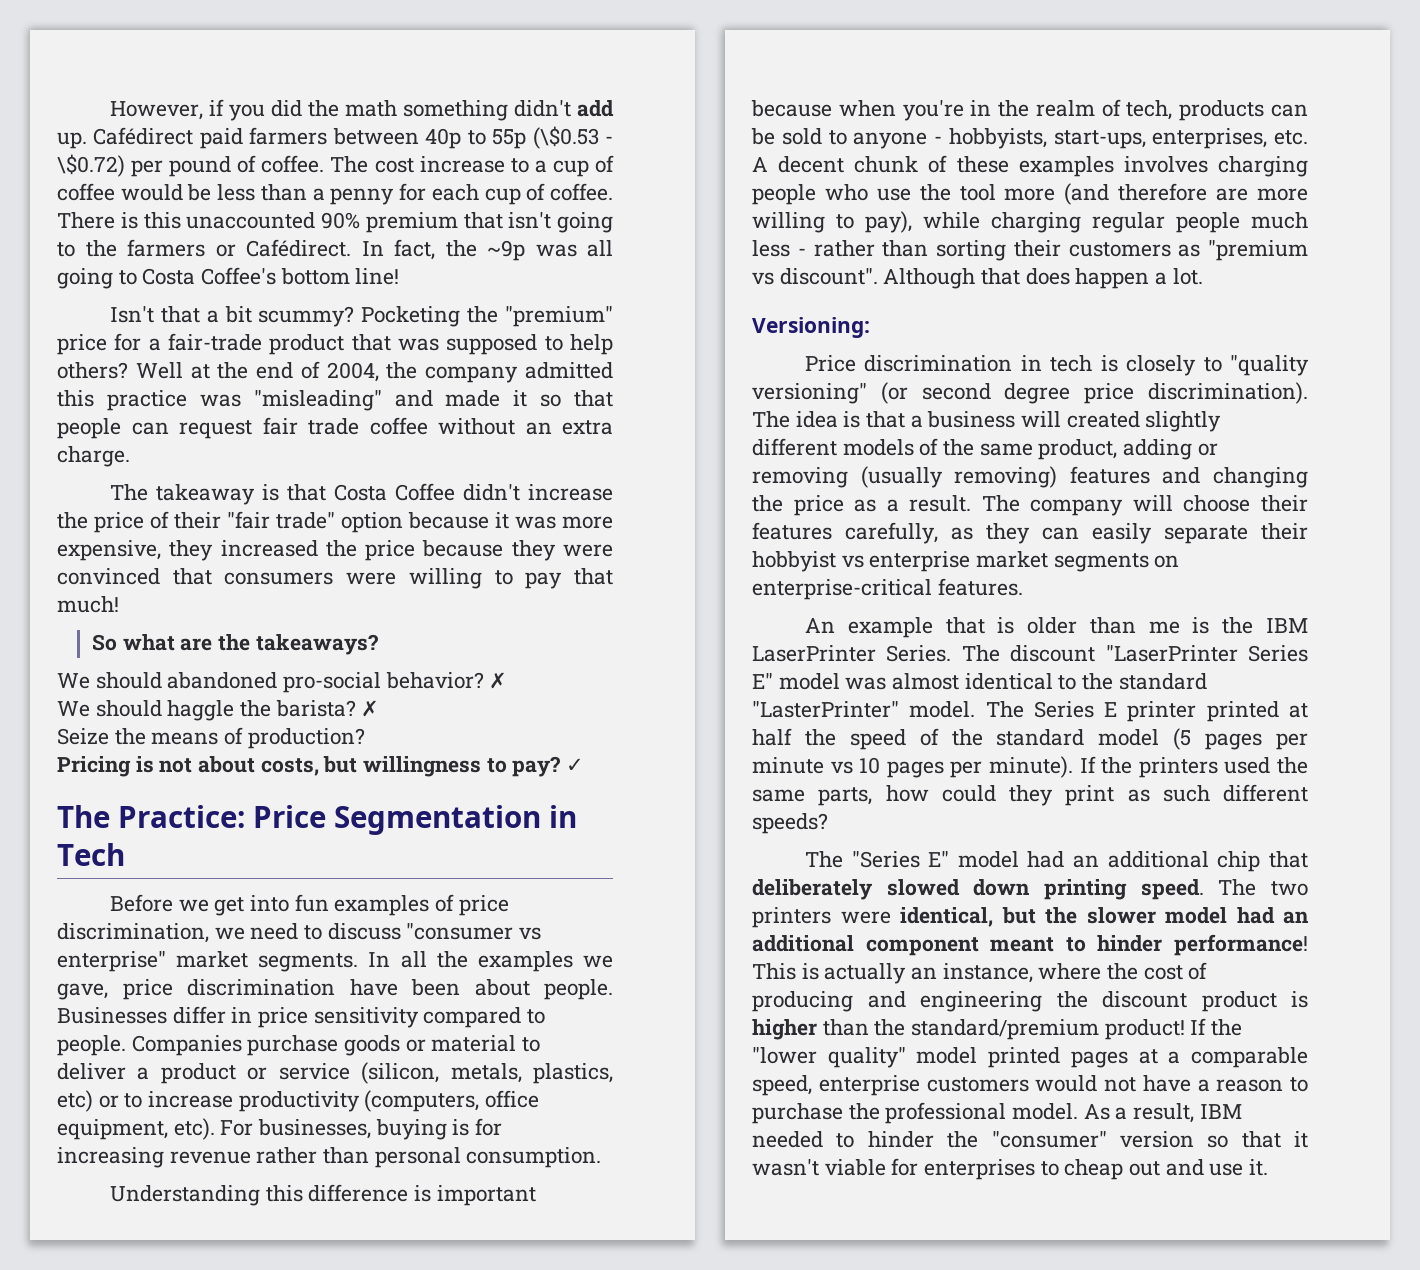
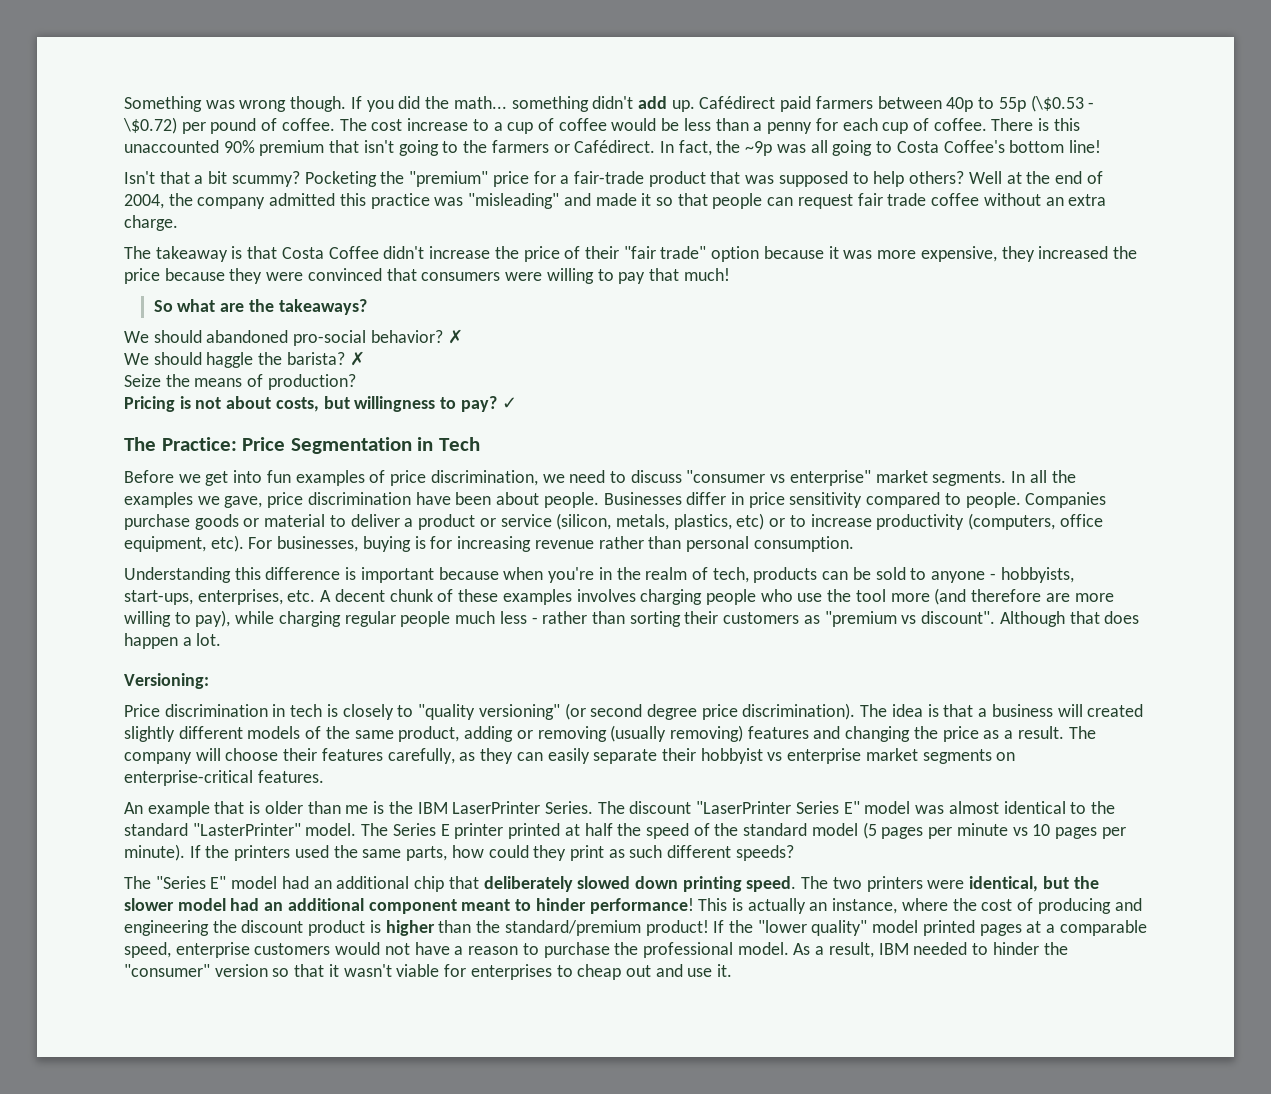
- However, if you did the math something didn't add up.
+ Something was wrong though. If you did the math... something didn't add up.

